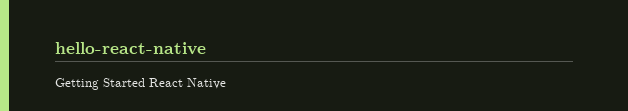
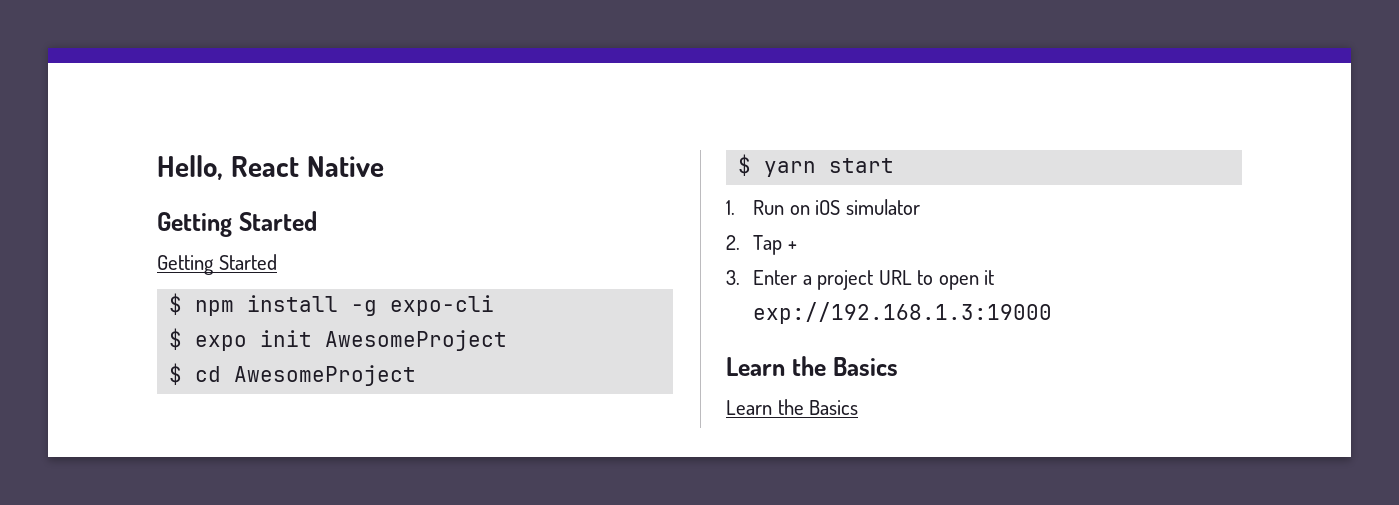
- hello-react-native
- Getting Started React Native
+ Hello, React Native
+ Getting Started
+ Getting Started
+ $ npm install -g expo-cli
+ $ expo init AwesomeProject
+ $ cd AwesomeProject
+ $ yarn start
+ 1. Run on iOS simulator
+ 2. Tap +
+ 3. Enter a project URL to open it exp://192.168.1.3:19000
+ Learn the Basics
+ Learn the Basics

